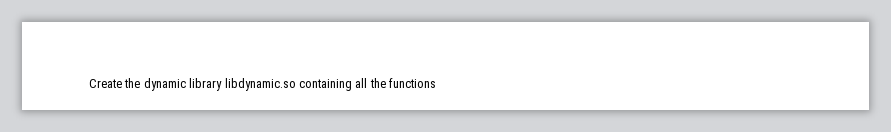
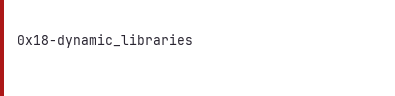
- Create the dynamic library libdynamic.so containing all the functions
+ 0x18-dynamic_libraries

